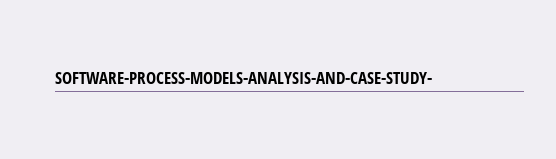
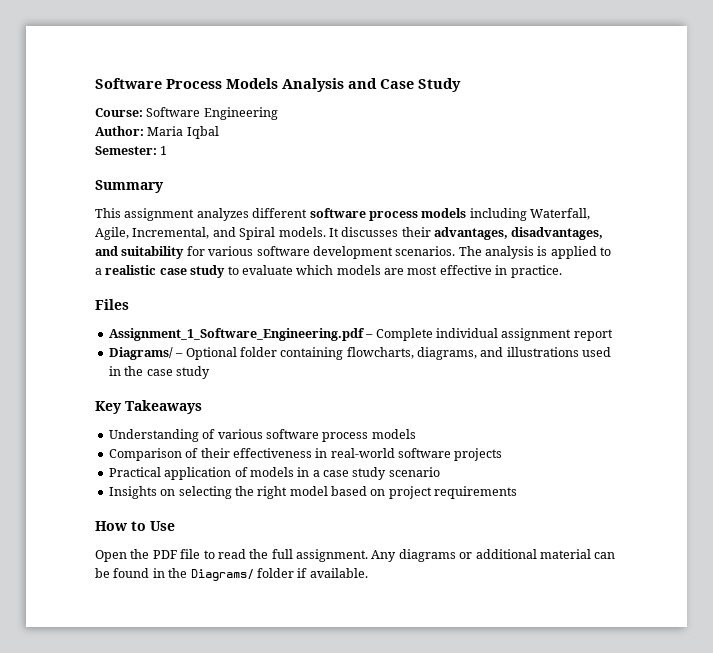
- SOFTWARE-PROCESS-MODELS-ANALYSIS-AND-CASE-STUDY-
+ Software Process Models Analysis and Case Study
+ Course: Software Engineering
+ Author: Maria Iqbal
+ Semester: 1
+ Summary
+ This assignment analyzes different software process models including Waterfall, Agile, Incremental, and Spiral models. It discusses their advantages, disadvantages, and suitability for various software development scenarios. The analysis is applied to a realistic case study to evaluate which models are most effective in practice.
+ Files
+ Assignment_1_Software_Engineering.pdf – Complete individual assignment report
+ Diagrams/ – Optional folder containing flowcharts, diagrams, and illustrations used in the case study
+ Key Takeaways
+ Understanding of various software process models
+ Comparison of their effectiveness in real-world software projects
+ Practical application of models in a case study scenario
+ Insights on selecting the right model based on project requirements
+ How to Use
+ Open the PDF file to read the full assignment. Any diagrams or additional material can be found in the Diagrams/ folder if available.

